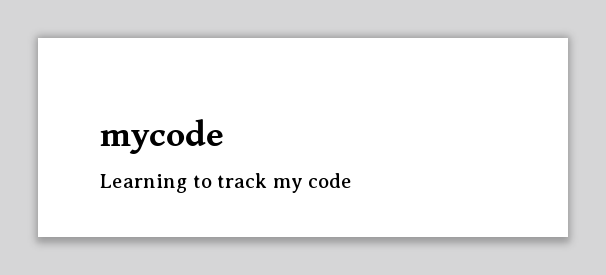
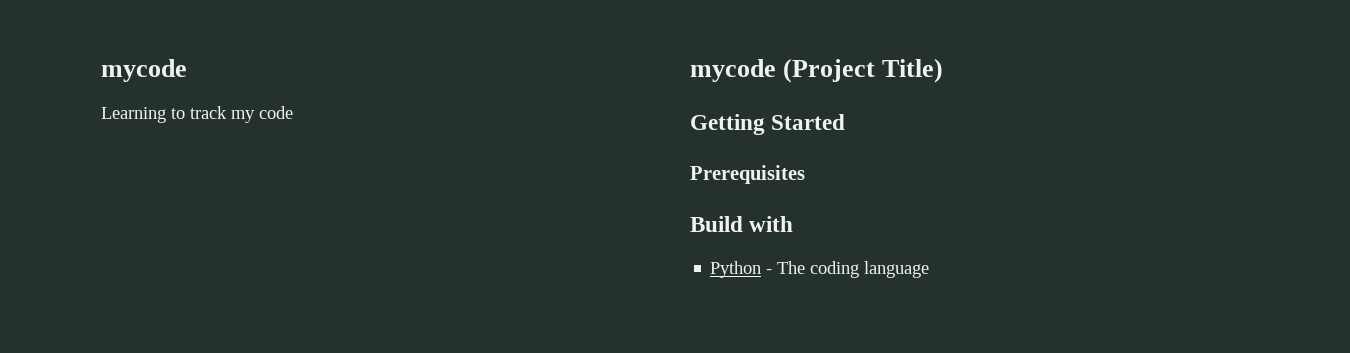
+ mycode (Project Title)
+ Getting Started
+ Prerequisites
+ Build with
+ Python - The coding language

